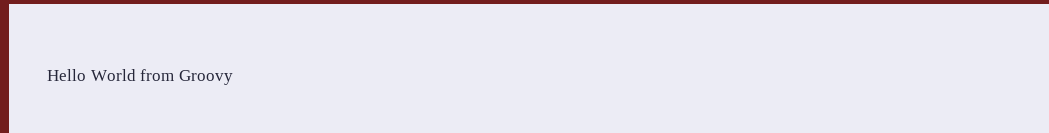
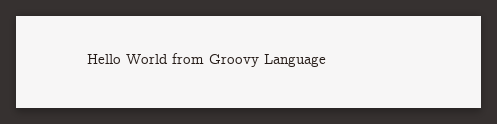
- Hello World from Groovy
+ Hello World from Groovy Language

